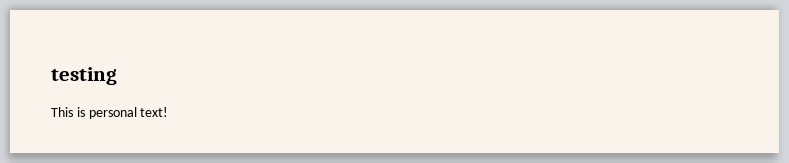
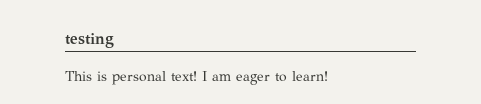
+ I am eager to learn!

